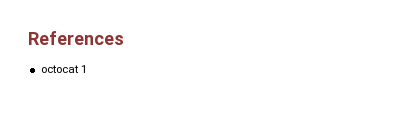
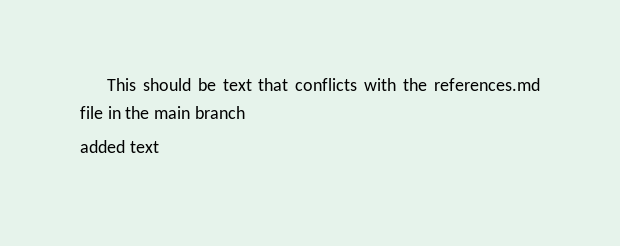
- References
- octocat 1
+ This should be text that conflicts with the references.md file in the main branch
+ added text

